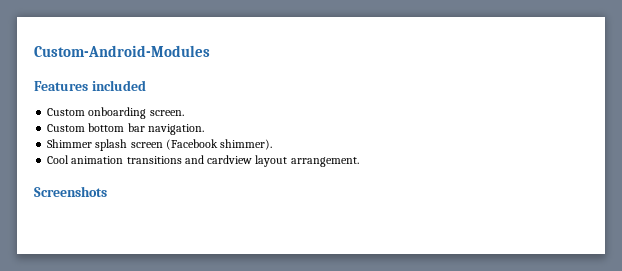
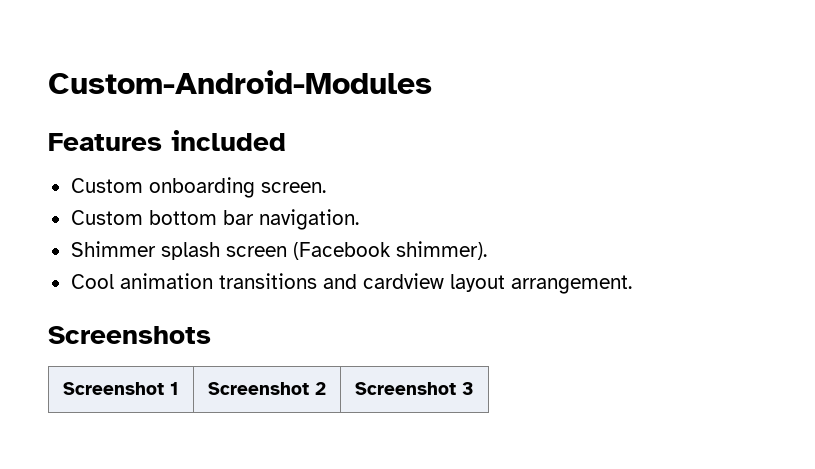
+ Screenshot 1 | Screenshot 2 | Screenshot 3

